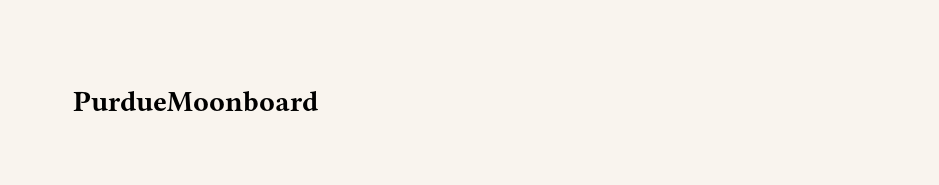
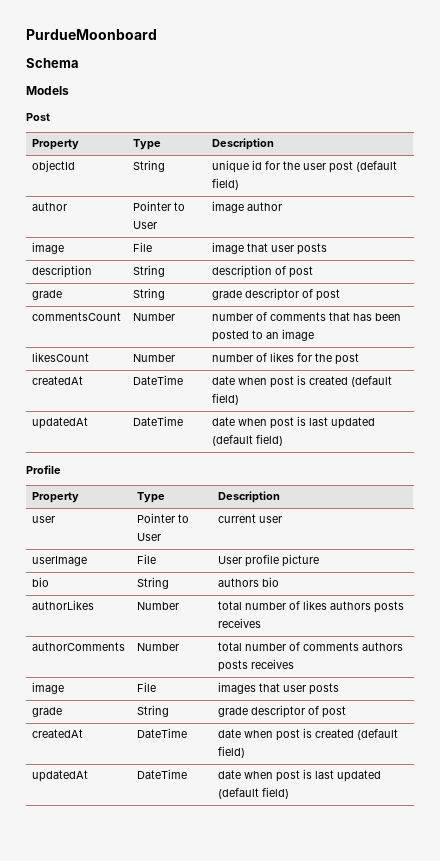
+ Schema
+ Models
+ Post
+ Property | Type | Description
+ objectId | String | unique id for the user post (default field)
+ author | Pointer to User | image author
+ image | File | image that user posts
+ description | String | description of post
+ grade | String | grade descriptor of post
+ commentsCount | Number | number of comments that has been posted to an image
+ likesCount | Number | number of likes for the post
+ createdAt | DateTime | date when post is created (default field)
+ updatedAt | DateTime | date when post is last updated (default field)
+ Profile
+ Property | Type | Description
+ user | Pointer to User | current user
+ userImage | File | User profile picture
+ bio | String | authors bio
+ authorLikes | Number | total number of likes authors posts receives
+ authorComments | Number | total number of comments authors posts receives
+ image | File | images that user posts
+ grade | String | grade descriptor of post
+ createdAt | DateTime | date when post is created (default field)
+ updatedAt | DateTime | date when post is last updated (default field)

